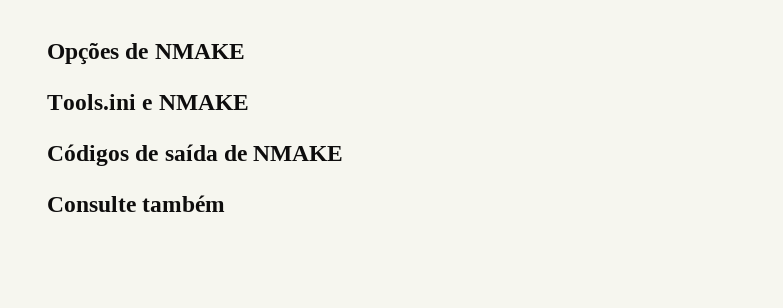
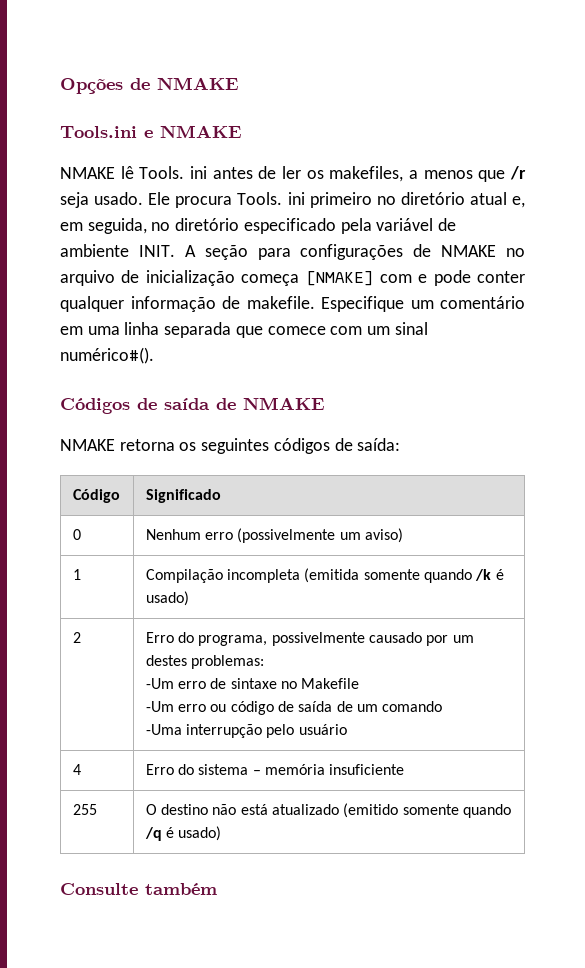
+ NMAKE lê Tools. ini antes de ler os makefiles, a menos que /r seja usado. Ele procura Tools. ini primeiro no diretório atual e, em seguida, no diretório especificado pela variável de ambiente INIT. A seção para configurações de NMAKE no arquivo de inicialização começa [NMAKE] com e pode conter qualquer informação de makefile. Especifique um comentário em uma linha separada que comece com um sinal numérico#().
+ NMAKE retorna os seguintes códigos de saída:
+ Código | Significado
+ 0 | Nenhum erro (possivelmente um aviso)
+ 1 | Compilação incompleta (emitida somente quando /k é usado)
+ 2 | Erro do programa, possivelmente causado por um destes problemas:
+ -Um erro de sintaxe no Makefile
+ -Um erro ou código de saída de um comando
+ -Uma interrupção pelo usuário
+ 4 | Erro do sistema – memória insuficiente
+ 255 | O destino não está atualizado (emitido somente quando /q é usado)

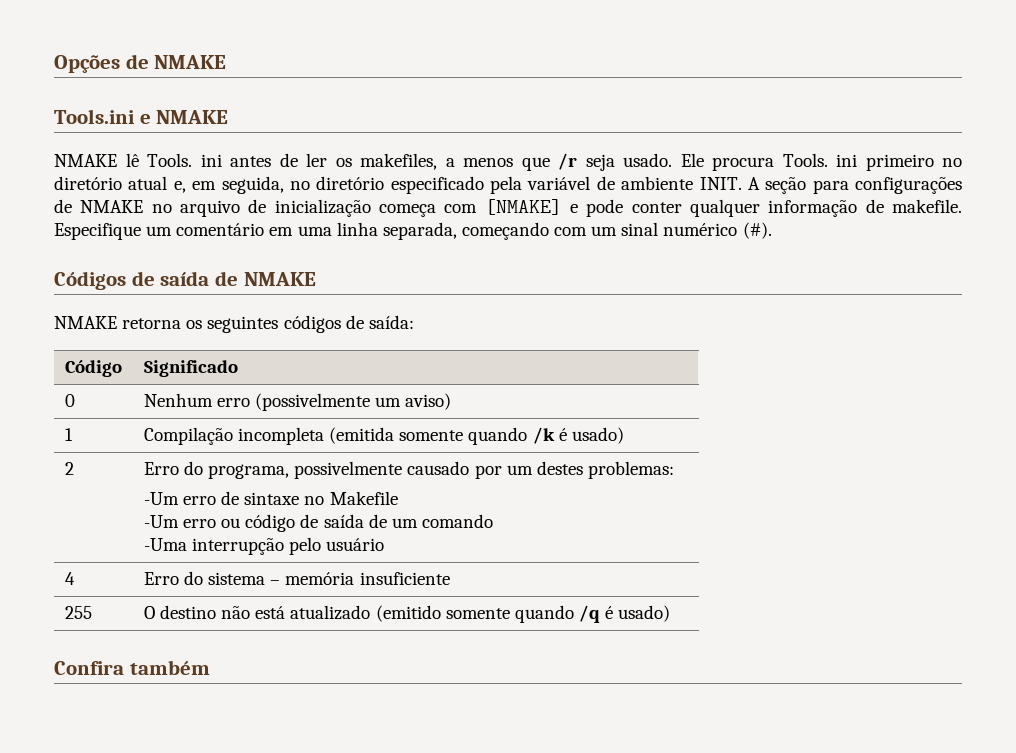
- A seção para configurações de NMAKE no arquivo de inicialização começa [NMAKE] com e pode conter qualquer informação de makefile.
+ A seção para configurações de NMAKE no arquivo de inicialização começa com [NMAKE] e pode conter qualquer informação de makefile.
- Especifique um comentário em uma linha separada que comece com um sinal numérico#().
+ Especifique um comentário em uma linha separada, começando com um sinal numérico (#).
- Consulte também
+ Confira também

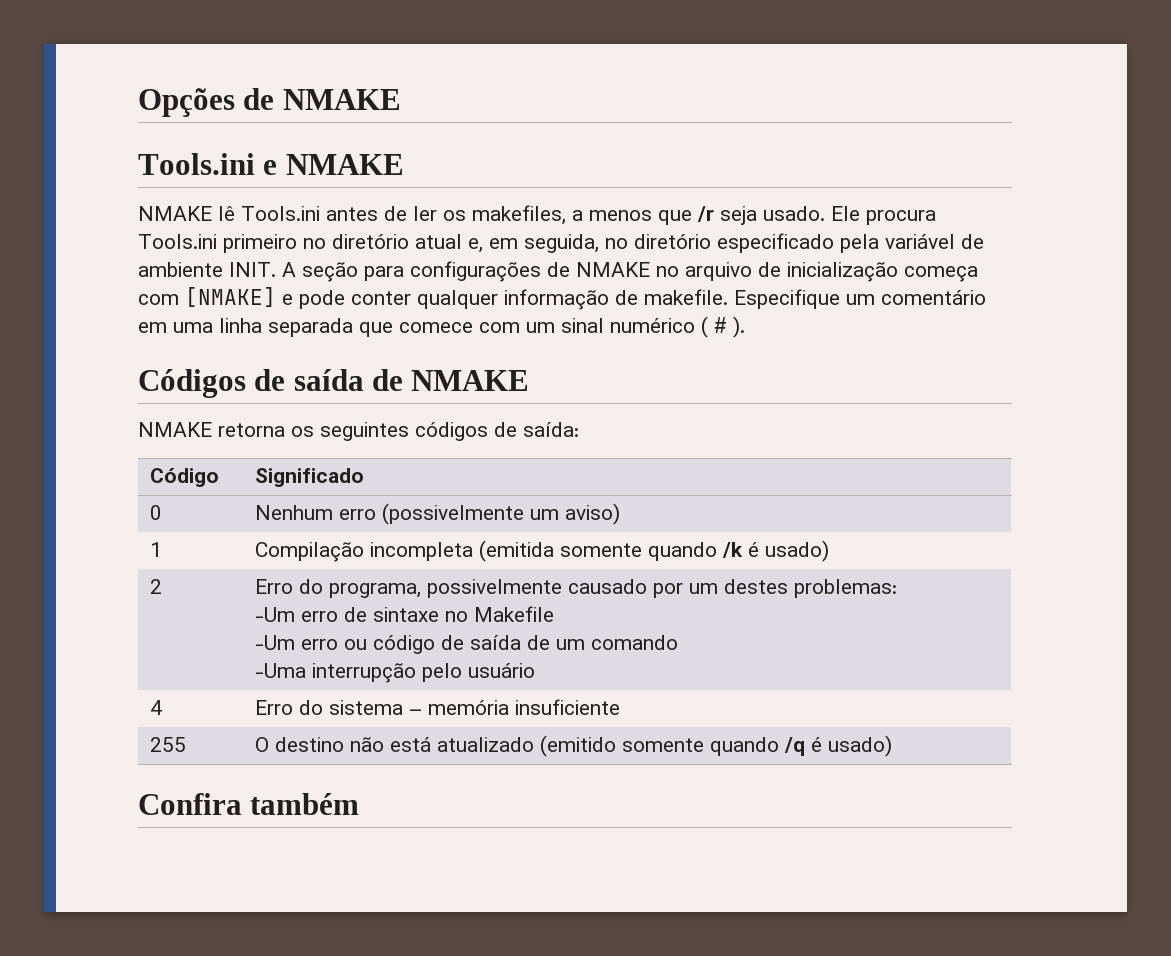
- NMAKE lê Tools. ini antes de ler os makefiles, a menos que /r seja usado.
+ NMAKE lê Tools.ini antes de ler os makefiles, a menos que /r seja usado.
- Ele procura Tools. ini primeiro no diretório atual e, em seguida, no diretório especificado pela variável de ambiente INIT.
+ Ele procura Tools.ini primeiro no diretório atual e, em seguida, no diretório especificado pela variável de ambiente INIT.
- Especifique um comentário em uma linha separada, começando com um sinal numérico (#).
+ Especifique um comentário em uma linha separada que comece com um sinal numérico ( # ).

